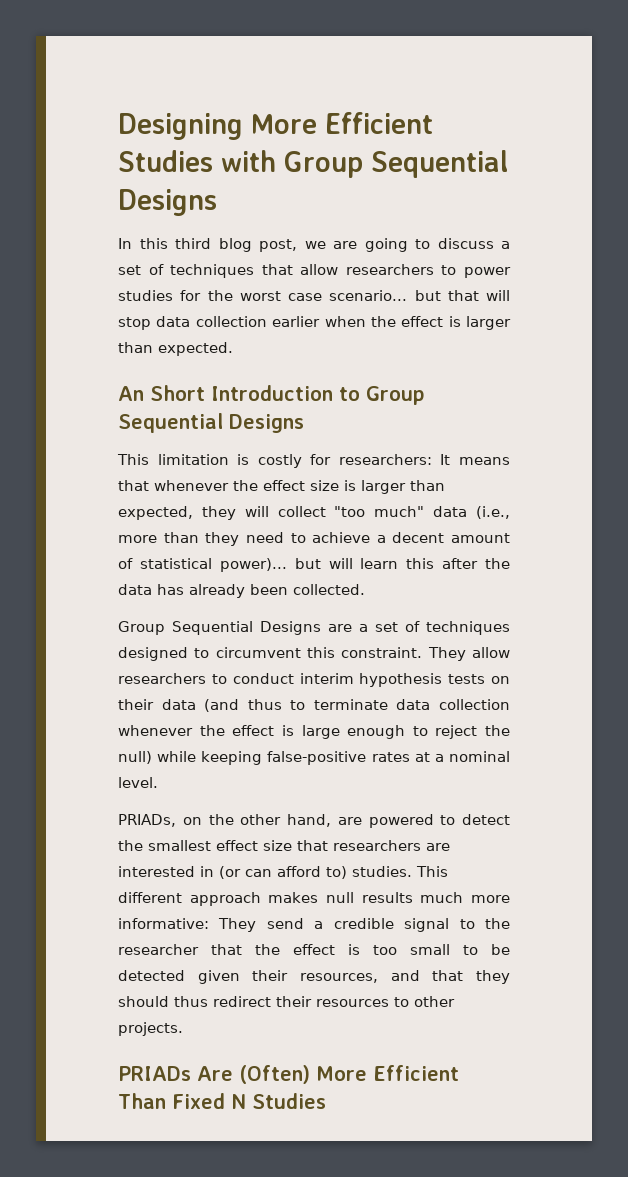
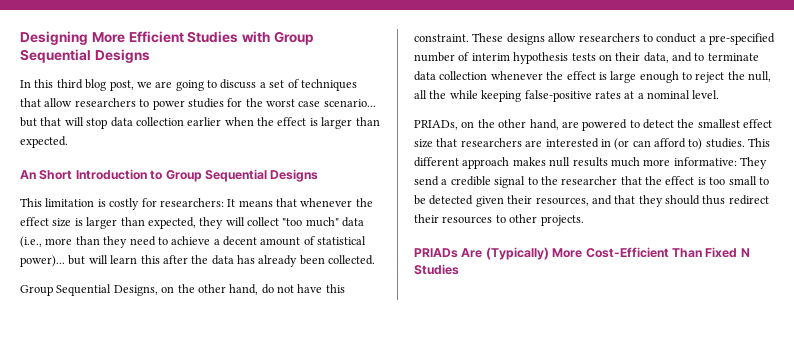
- Group Sequential Designs are a set of techniques designed to circumvent this constraint. They allow researchers to conduct interim hypothesis tests on their data (and thus to terminate data collection whenever the effect is large enough to reject the null) while keeping false-positive rates at a nominal level.
+ Group Sequential Designs, on the other hand, do not have this constraint. These designs allow researchers to conduct a pre-specified number of interim hypothesis tests on their data, and to terminate data collection whenever the effect is large enough to reject the null, all the while keeping false-positive rates at a nominal level.
- PRIADs Are (Often) More Efficient Than Fixed N Studies
+ PRIADs Are (Typically) More Cost-Efficient Than Fixed N Studies

